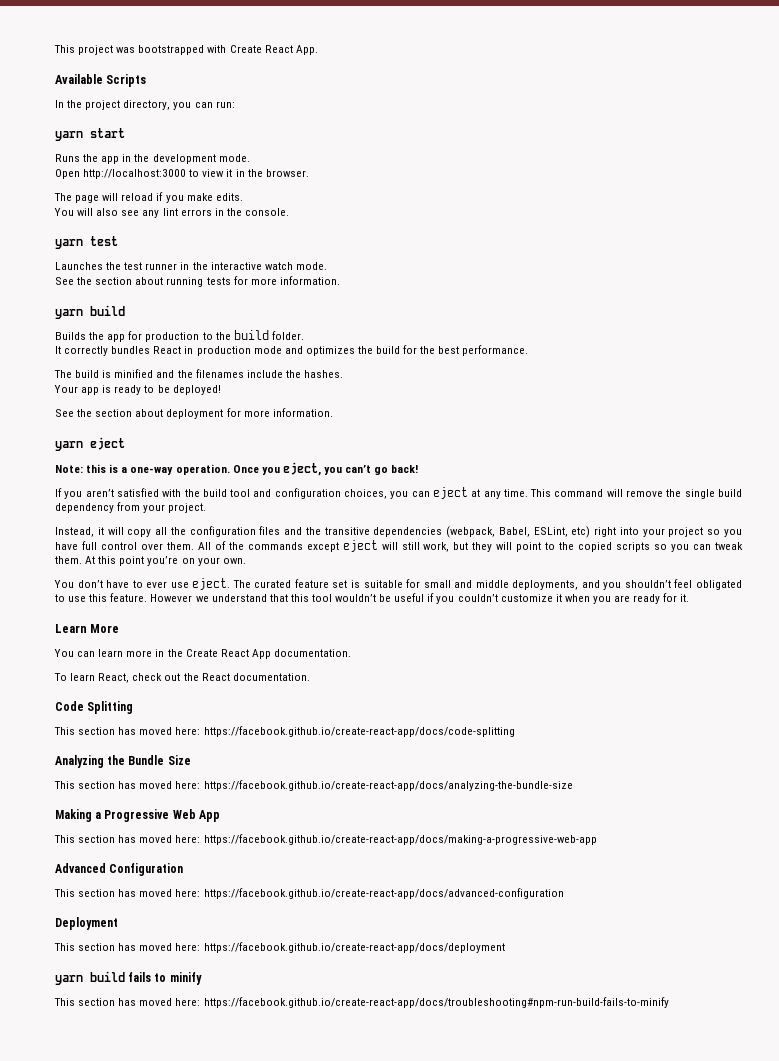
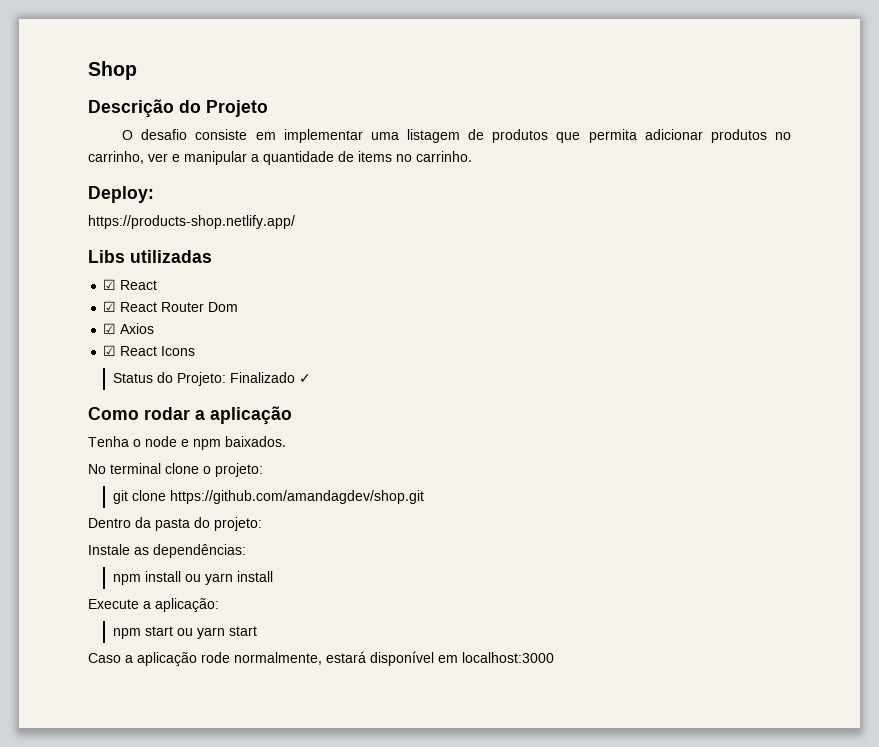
- This project was bootstrapped with Create React App.
- Available Scripts
- In the project directory, you can run:
- yarn start
- Runs the app in the development mode.
- Open http://localhost:3000 to view it in the browser.
- The page will reload if you make edits.
- You will also see any lint errors in the console.
- yarn test
- Launches the test runner in the interactive watch mode.
- See the section about running tests for more information.
- yarn build
- Builds the app for production to the build folder.
- It correctly bundles React in production mode and optimizes the build for the best performance.
- The build is minified and the filenames include the hashes.
- Your app is ready to be deployed!
- See the section about deployment for more information.
- yarn eject
- Note: this is a one-way operation. Once you eject, you can’t go back!
- If you aren’t satisfied with the build tool and configuration choices, you can eject at any time. This command will remove the single build dependency from your project.
- Instead, it will copy all the configuration files and the transitive dependencies (webpack, Babel, ESLint, etc) right into your project so you have full control over them. All of the commands except eject will still work, but they will point to the copied scripts so you can tweak them. At this point you’re on your own.
- You don’t have to ever use eject. The curated feature set is suitable for small and middle deployments, and you shouldn’t feel obligated to use this feature. However we understand that this tool wouldn’t be useful if you couldn’t customize it when you are ready for it.
- Learn More
- You can learn more in the Create React App documentation.
- To learn React, check out the React documentation.
- Code Splitting
- This section has moved here: https://facebook.github.io/create-react-app/docs/code-splitting
- Analyzing the Bundle Size
- This section has moved here: https://facebook.github.io/create-react-app/docs/analyzing-the-bundle-size
- Making a Progressive Web App
- This section has moved here: https://facebook.github.io/create-react-app/docs/making-a-progressive-web-app
- Advanced Configuration
- This section has moved here: https://facebook.github.io/create-react-app/docs/advanced-configuration
- Deployment
- This section has moved here: https://facebook.github.io/create-react-app/docs/deployment
- yarn build fails to minify
- This section has moved here: https://facebook.github.io/create-react-app/docs/troubleshooting#npm-run-build-fails-to-minify
+ Shop
+ Descrição do Projeto
+ O desafio consiste em implementar uma listagem de produtos que permita adicionar produtos no carrinho, ver e manipular a quantidade de items no carrinho.
+ Deploy:
+ https://products-shop.netlify.app/
+ Libs utilizadas
+ ☑ React
+ ☑ React Router Dom
+ ☑ Axios
+ ☑ React Icons
+ Status do Projeto: Finalizado ✓
+ Como rodar a aplicação
+ Tenha o node e npm baixados.
+ No terminal clone o projeto:
+ git clone https://github.com/amandagdev/shop.git
+ Dentro da pasta do projeto:
+ Instale as dependências:
+ npm install ou yarn install
+ Execute a aplicação:
+ npm start ou yarn start
+ Caso a aplicação rode normalmente, estará disponível em localhost:3000

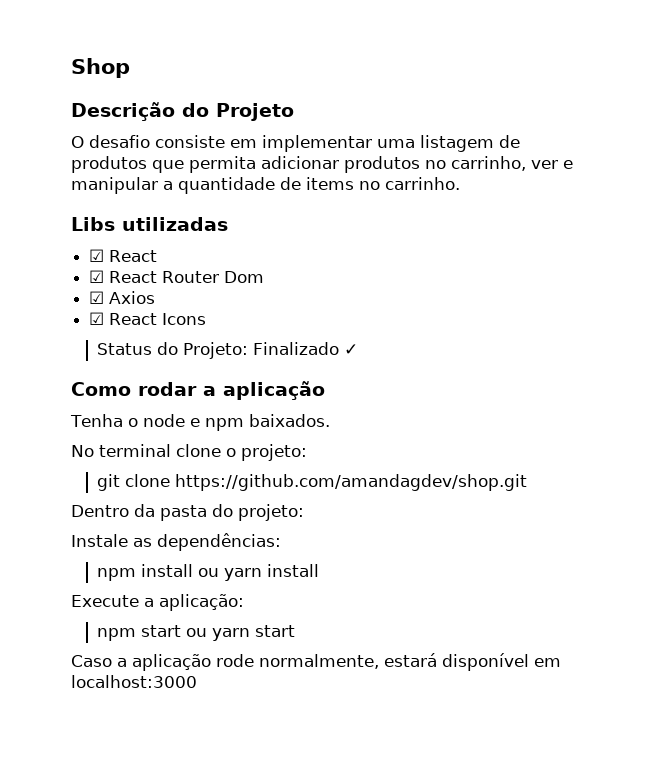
- Deploy:
- https://products-shop.netlify.app/

